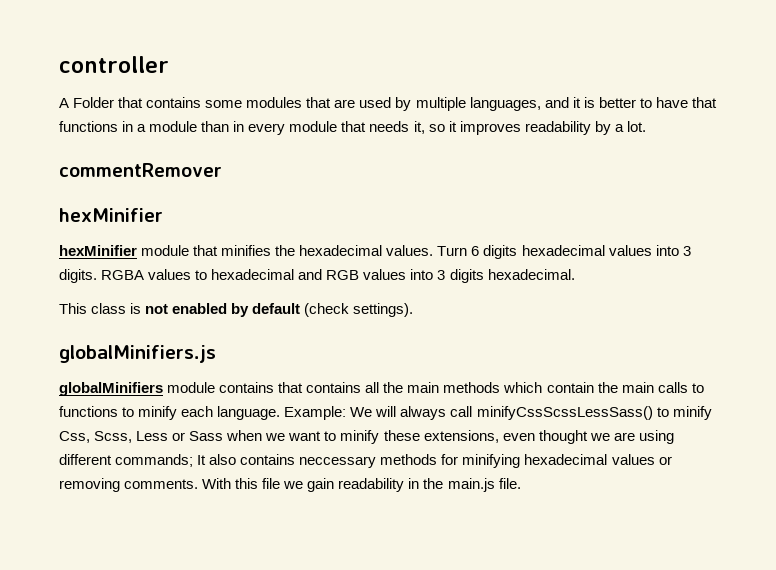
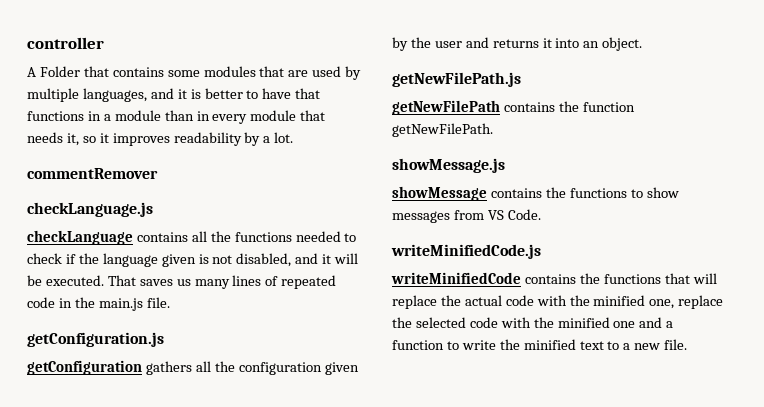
  commentRemover
- hexMinifier
- hexMinifier module that minifies the hexadecimal values. Turn 6 digits hexadecimal values into 3 digits. RGBA values to hexadecimal and RGB values into 3 digits hexadecimal.
- This class is not enabled by default (check settings).
- globalMinifiers.js
- globalMinifiers module contains that contains all the main methods which contain the main calls to functions to minify each language. Example: We will always call minifyCssScssLessSass() to minify Css, Scss, Less or Sass when we want to minify these extensions, even thought we are using different commands; It also contains neccessary methods for minifying hexadecimal values or removing comments. With this file we gain readability in the main.js file.
+ checkLanguage.js
+ checkLanguage contains all the functions needed to check if the language given is not disabled, and it will be executed. That saves us many lines of repeated code in the main.js file.
+ getConfiguration.js
+ getConfiguration gathers all the configuration given by the user and returns it into an object.
+ getNewFilePath.js
+ getNewFilePath contains the function getNewFilePath.
+ showMessage.js
+ showMessage contains the functions to show messages from VS Code.
+ writeMinifiedCode.js
+ writeMinifiedCode contains the functions that will replace the actual code with the minified one, replace the selected code with the minified one and a function to write the minified text to a new file.

